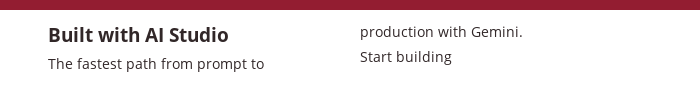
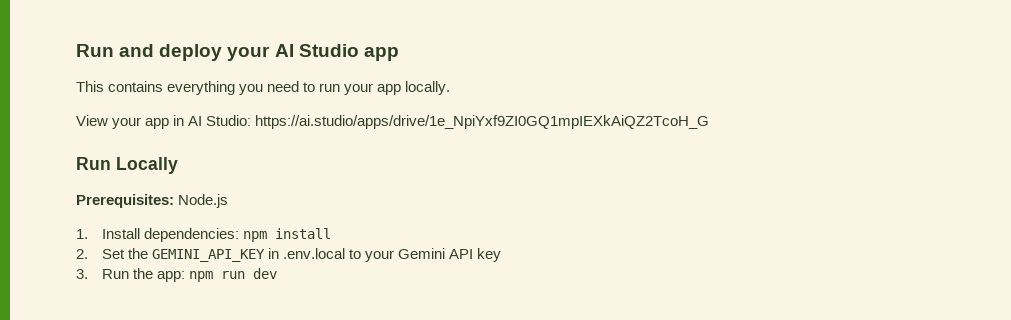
- Built with AI Studio
- The fastest path from prompt to production with Gemini.
- Start building
+ Run and deploy your AI Studio app
+ This contains everything you need to run your app locally.
+ View your app in AI Studio: https://ai.studio/apps/drive/1e_NpiYxf9ZI0GQ1mpIEXkAiQZ2TcoH_G
+ Run Locally
+ Prerequisites: Node.js
+ 1. Install dependencies: npm install
+ 2. Set the GEMINI_API_KEY in .env.local to your Gemini API key
+ 3. Run the app: npm run dev

